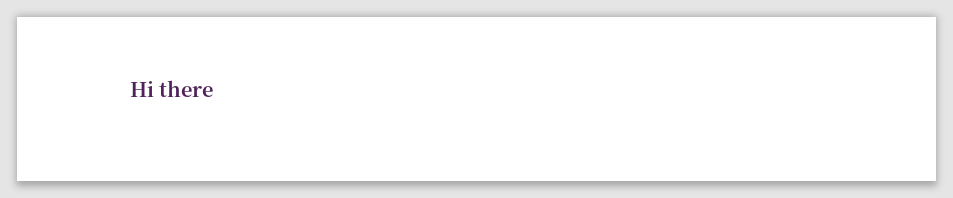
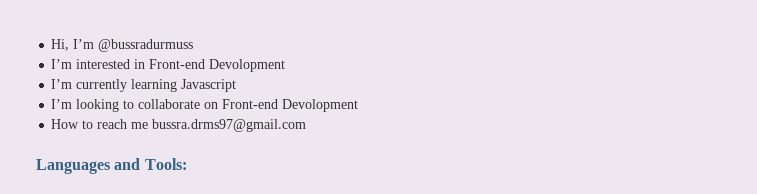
- Hi there
+ Hi, I’m @bussradurmuss
+ I’m interested in Front-end Devolopment
+ I’m currently learning Javascript
+ I’m looking to collaborate on Front-end Devolopment
+ How to reach me bussra.drms97@gmail.com
+ Languages and Tools:

